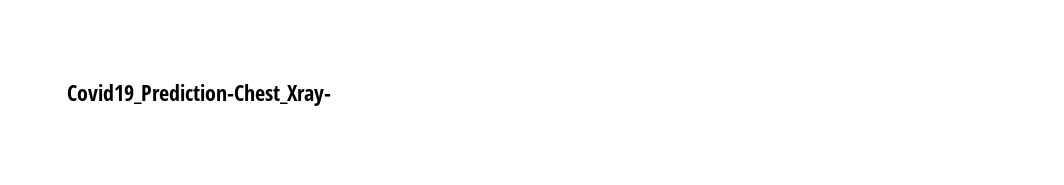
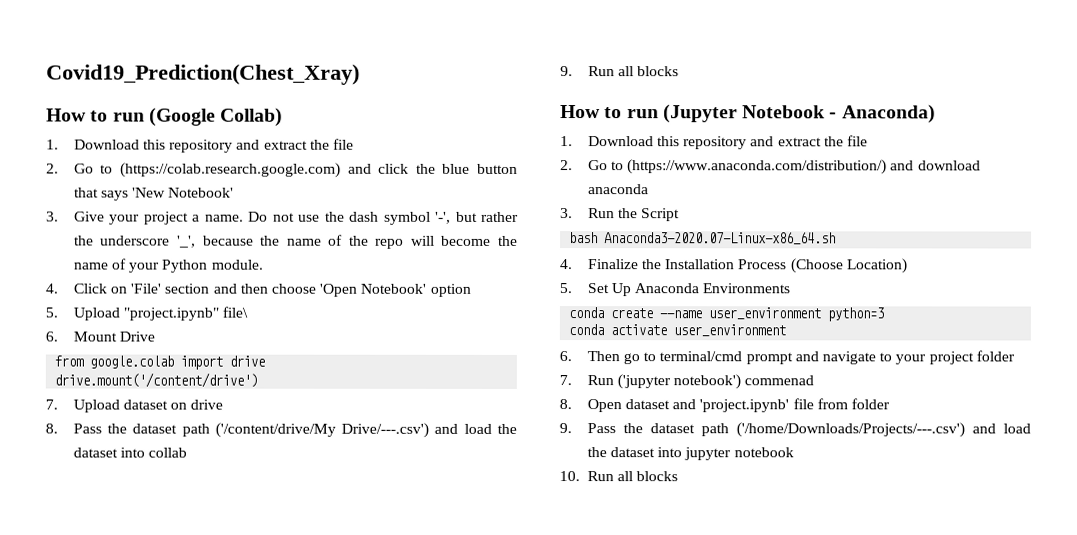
- Covid19_Prediction-Chest_Xray-
+ Covid19_Prediction(Chest_Xray)
+ How to run (Google Collab)
+ 1. Download this repository and extract the file
+ 2. Go to (https://colab.research.google.com) and click the blue button that says 'New Notebook'
+ 3. Give your project a name. Do not use the dash symbol '-', but rather the underscore '_', because the name of the repo will become the name of your Python module.
+ 4. Click on 'File' section and then choose 'Open Notebook' option
+ 5. Upload "project.ipynb" file\
+ 6. Mount Drive
+ from google.colab import drive
+ drive.mount('/content/drive')
+ 7. Upload dataset on drive
+ 8. Pass the dataset path ('/content/drive/My Drive/---.csv') and load the dataset into collab
+ 9. Run all blocks
+ How to run (Jupyter Notebook - Anaconda)
+ 1. Download this repository and extract the file
+ 2. Go to (https://www.anaconda.com/distribution/) and download anaconda
+ 3. Run the Script
+ bash Anaconda3-2020.07-Linux-x86_64.sh
+ 4. Finalize the Installation Process (Choose Location)
+ 5. Set Up Anaconda Environments
+ conda create --name user_environment python=3
+ conda activate user_environment
+ 6. Then go to terminal/cmd prompt and navigate to your project folder
+ 7. Run ('jupyter notebook') commenad
+ 8. Open dataset and 'project.ipynb' file from folder
+ 9. Pass the dataset path ('/home/Downloads/Projects/---.csv') and load the dataset into jupyter notebook
+ 10. Run all blocks

